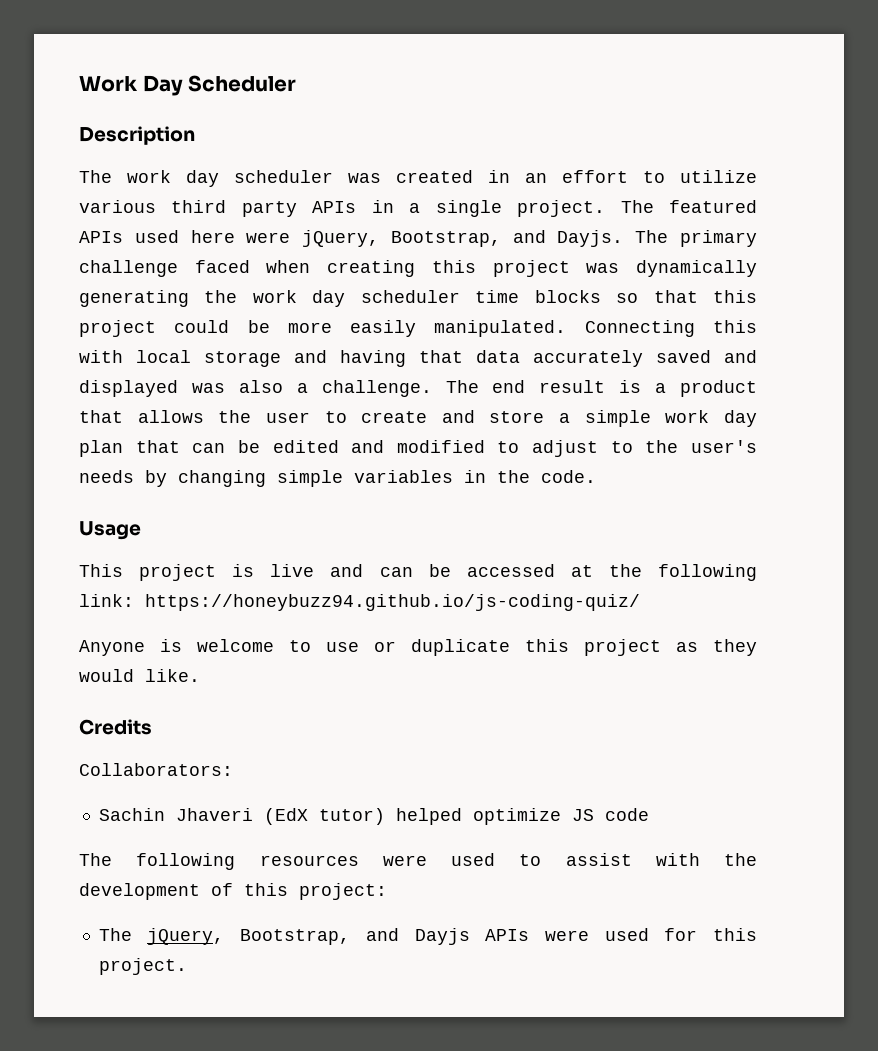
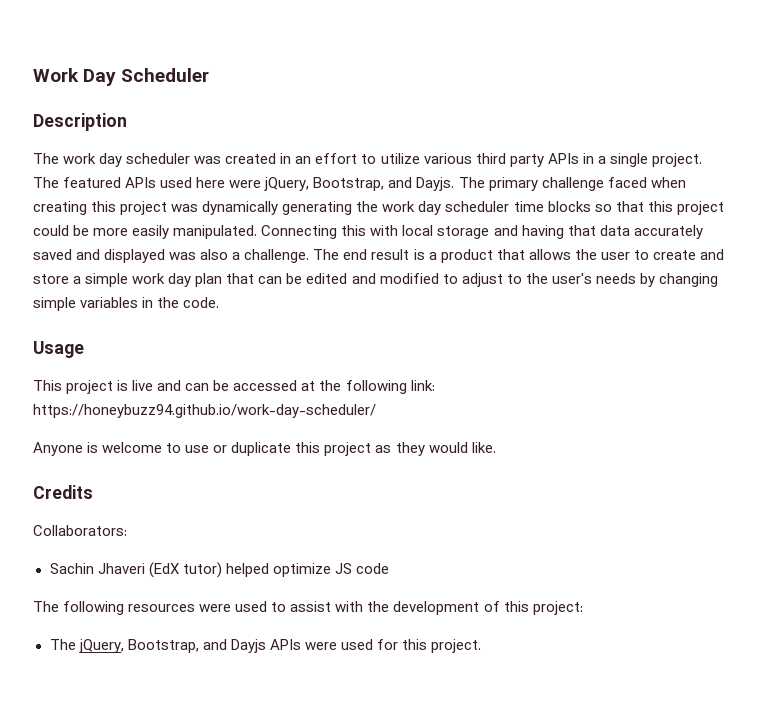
- This project is live and can be accessed at the following link: https://honeybuzz94.github.io/js-coding-quiz/
+ This project is live and can be accessed at the following link: https://honeybuzz94.github.io/work-day-scheduler/

